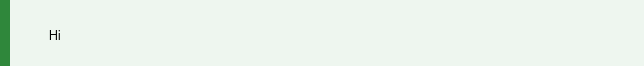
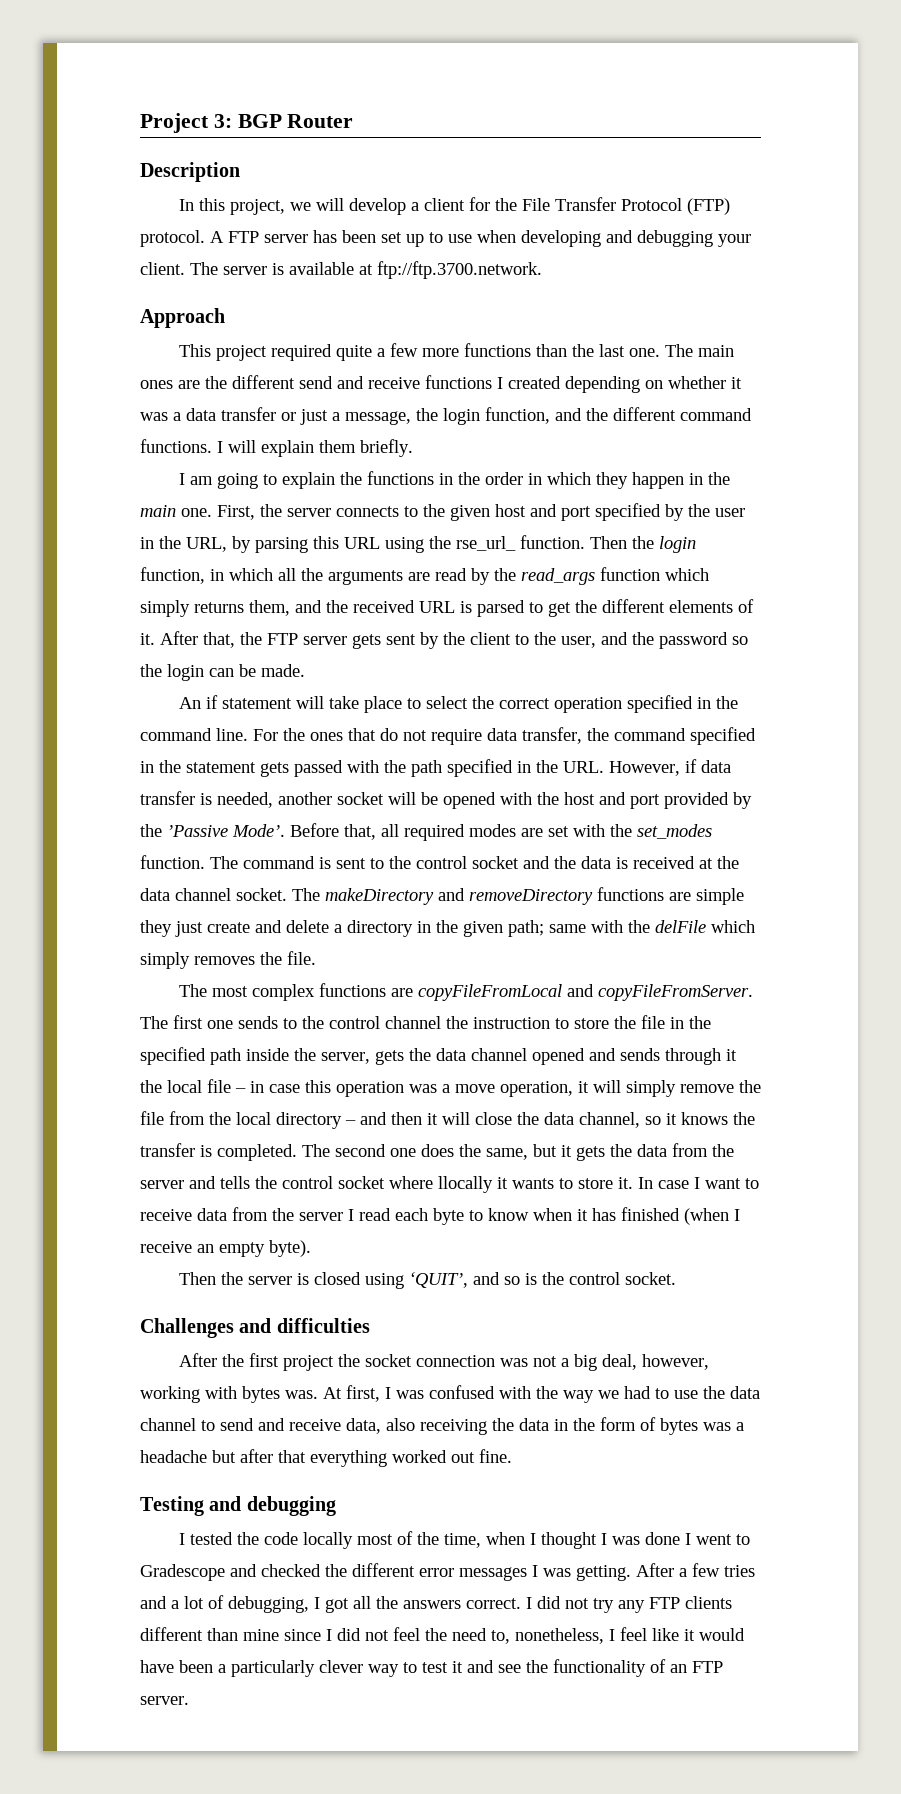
- Hi
+ Project 3: BGP Router
+ Description
+ In this project, we will develop a client for the File Transfer Protocol (FTP) protocol. A FTP server has been set up to use when developing and debugging your client. The server is available at ftp://ftp.3700.network.
+ Approach
+ This project required quite a few more functions than the last one. The main ones are the different send and receive functions I created depending on whether it was a data transfer or just a message, the login function, and the different command functions. I will explain them briefly.
+ I am going to explain the functions in the order in which they happen in the main one. First, the server connects to the given host and port specified by the user in the URL, by parsing this URL using the rse_url_ function. Then the login function, in which all the arguments are read by the read_args function which simply returns them, and the received URL is parsed to get the different elements of it. After that, the FTP server gets sent by the client to the user, and the password so the login can be made.
+ An if statement will take place to select the correct operation specified in the command line. For the ones that do not require data transfer, the command specified in the statement gets passed with the path specified in the URL. However, if data transfer is needed, another socket will be opened with the host and port provided by the ’Passive Mode’. Before that, all required modes are set with the set_modes function. The command is sent to the control socket and the data is received at the data channel socket. The makeDirectory and removeDirectory functions are simple they just create and delete a directory in the given path; same with the delFile which simply removes the file.
+ The most complex functions are copyFileFromLocal and copyFileFromServer. The first one sends to the control channel the instruction to store the file in the specified path inside the server, gets the data channel opened and sends through it the local file – in case this operation was a move operation, it will simply remove the file from the local directory – and then it will close the data channel, so it knows the transfer is completed. The second one does the same, but it gets the data from the server and tells the control socket where llocally it wants to store it. In case I want to receive data from the server I read each byte to know when it has finished (when I receive an empty byte).
+ Then the server is closed using ‘QUIT’, and so is the control socket.
+ Challenges and difficulties
+ After the first project the socket connection was not a big deal, however, working with bytes was. At first, I was confused with the way we had to use the data channel to send and receive data, also receiving the data in the form of bytes was a headache but after that everything worked out fine.
+ Testing and debugging
+ I tested the code locally most of the time, when I thought I was done I went to Gradescope and checked the different error messages I was getting. After a few tries and a lot of debugging, I got all the answers correct. I did not try any FTP clients different than mine since I did not feel the need to, nonetheless, I feel like it would have been a particularly clever way to test it and see the functionality of an FTP server.

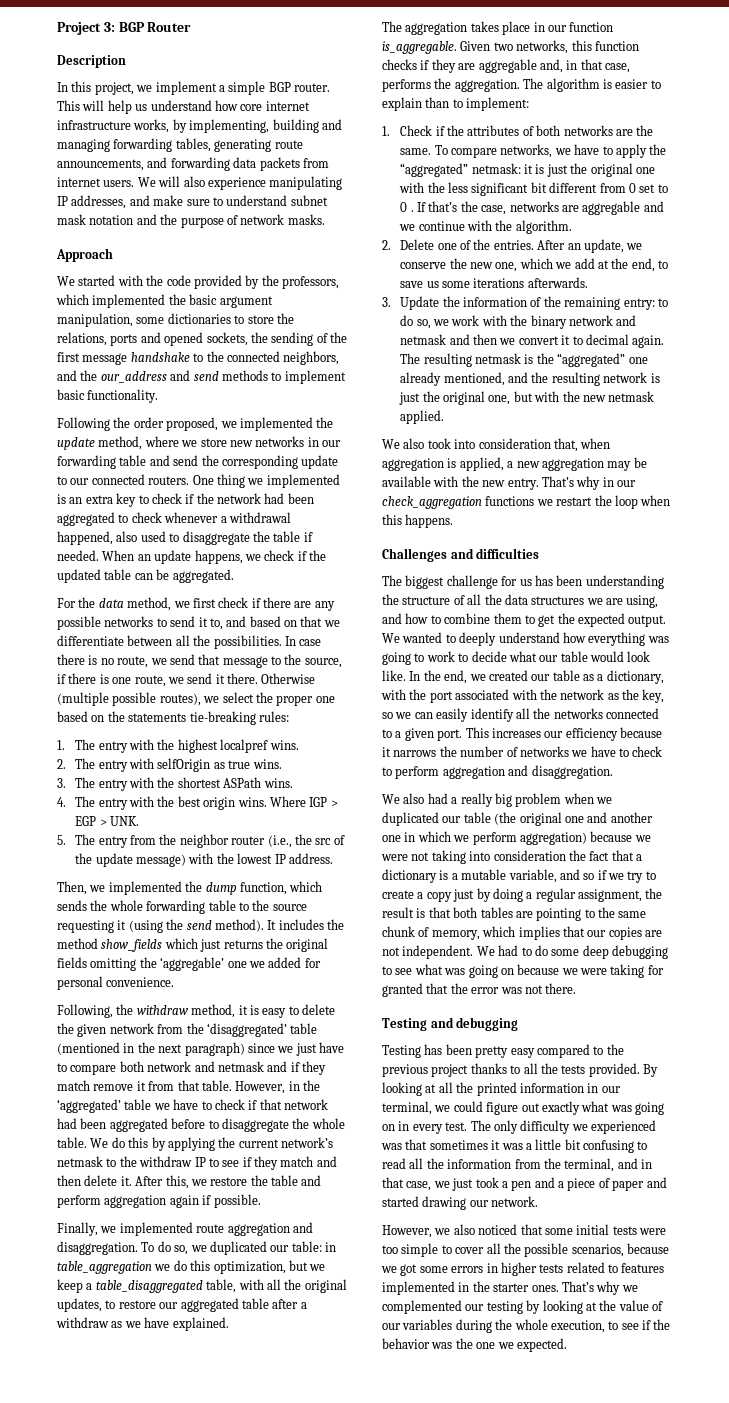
- In this project, we will develop a client for the File Transfer Protocol (FTP) protocol. A FTP server has been set up to use when developing and debugging your client. The server is available at ftp://ftp.3700.network.
+ In this project, we implement a simple BGP router. This will help us understand how core internet infrastructure works, by implementing, building and managing forwarding tables, generating route announcements, and forwarding data packets from internet users. We will also experience manipulating IP addresses, and make sure to understand subnet mask notation and the purpose of network masks.
  Approach
- This project required quite a few more functions than the last one. The main ones are the different send and receive functions I created depending on whether it was a data transfer or just a message, the login function, and the different command functions. I will explain them briefly.
- I am going to explain the functions in the order in which they happen in the main one. First, the server connects to the given host and port specified by the user in the URL, by parsing this URL using the rse_url_ function. Then the login function, in which all the arguments are read by the read_args function which simply returns them, and the received URL is parsed to get the different elements of it. After that, the FTP server gets sent by the client to the user, and the password so the login can be made.
- An if statement will take place to select the correct operation specified in the command line. For the ones that do not require data transfer, the command specified in the statement gets passed with the path specified in the URL. However, if data transfer is needed, another socket will be opened with the host and port provided by the ’Passive Mode’. Before that, all required modes are set with the set_modes function. The command is sent to the control socket and the data is received at the data channel socket. The makeDirectory and removeDirectory functions are simple they just create and delete a directory in the given path; same with the delFile which simply removes the file.
- The most complex functions are copyFileFromLocal and copyFileFromServer. The first one sends to the control channel the instruction to store the file in the specified path inside the server, gets the data channel opened and sends through it the local file – in case this operation was a move operation, it will simply remove the file from the local directory – and then it will close the data channel, so it knows the transfer is completed. The second one does the same, but it gets the data from the server and tells the control socket where llocally it wants to store it. In case I want to receive data from the server I read each byte to know when it has finished (when I receive an empty byte).
- Then the server is closed using ‘QUIT’, and so is the control socket.
+ We started with the code provided by the professors, which implemented the basic argument manipulation, some dictionaries to store the relations, ports and opened sockets, the sending of the first message handshake to the connected neighbors, and the our_address and send methods to implement basic functionality.
+ Following the order proposed, we implemented the update method, where we store new networks in our forwarding table and send the corresponding update to our connected routers. One thing we implemented is an extra key to check if the network had been aggregated to check whenever a withdrawal happened, also used to disaggregate the table if needed. When an update happens, we check if the updated table can be aggregated.
+ For the data method, we first check if there are any possible networks to send it to, and based on that we differentiate between all the possibilities. In case there is no route, we send that message to the source, if there is one route, we send it there. Otherwise (multiple possible routes), we select the proper one based on the statements tie-breaking rules:
+ 1. The entry with the highest localpref wins.
+ 2. The entry with selfOrigin as true wins.
+ 3. The entry with the shortest ASPath wins.
+ 4. The entry with the best origin wins. Where IGP > EGP > UNK.
+ 5. The entry from the neighbor router (i.e., the src of the update message) with the lowest IP address.
+ Then, we implemented the dump function, which sends the whole forwarding table to the source requesting it (using the send method). It includes the method show_fields which just returns the original fields omitting the ‘aggregable’ one we added for personal convenience.
+ Following, the withdraw method, it is easy to delete the given network from the ‘disaggregated’ table (mentioned in the next paragraph) since we just have to compare both network and netmask and if they match remove it from that table. However, in the ‘aggregated’ table we have to check if that network had been aggregated before to disaggregate the whole table. We do this by applying the current network’s netmask to the withdraw IP to see if they match and then delete it. After this, we restore the table and perform aggregation again if possible.
+ Finally, we implemented route aggregation and disaggregation. To do so, we duplicated our table: in table_aggregation we do this optimization, but we keep a table_disaggregated table, with all the original updates, to restore our aggregated table after a withdraw as we have explained.
+ The aggregation takes place in our function is_aggregable. Given two networks, this function checks if they are aggregable and, in that case, performs the aggregation. The algorithm is easier to explain than to implement:
+ 1. Check if the attributes of both networks are the same. To compare networks, we have to apply the “aggregated” netmask: it is just the original one with the less significant bit different from 0 set to 0 . If that’s the case, networks are aggregable and we continue with the algorithm.
+ 2. Delete one of the entries. After an update, we conserve the new one, which we add at the end, to save us some iterations afterwards.
+ 3. Update the information of the remaining entry: to do so, we work with the binary network and netmask and then we convert it to decimal again. The resulting netmask is the “aggregated” one already mentioned, and the resulting network is just the original one, but with the new netmask applied.
+ We also took into consideration that, when aggregation is applied, a new aggregation may be available with the new entry. That’s why in our check_aggregation functions we restart the loop when this happens.
  Challenges and difficulties
- After the first project the socket connection was not a big deal, however, working with bytes was. At first, I was confused with the way we had to use the data channel to send and receive data, also receiving the data in the form of bytes was a headache but after that everything worked out fine.
+ The biggest challenge for us has been understanding the structure of all the data structures we are using, and how to combine them to get the expected output. We wanted to deeply understand how everything was going to work to decide what our table would look like. In the end, we created our table as a dictionary, with the port associated with the network as the key, so we can easily identify all the networks connected to a given port. This increases our efficiency because it narrows the number of networks we have to check to perform aggregation and disaggregation.
+ We also had a really big problem when we duplicated our table (the original one and another one in which we perform aggregation) because we were not taking into consideration the fact that a dictionary is a mutable variable, and so if we try to create a copy just by doing a regular assignment, the result is that both tables are pointing to the same chunk of memory, which implies that our copies are not independent. We had to do some deep debugging to see what was going on because we were taking for granted that the error was not there.
  Testing and debugging
- I tested the code locally most of the time, when I thought I was done I went to Gradescope and checked the different error messages I was getting. After a few tries and a lot of debugging, I got all the answers correct. I did not try any FTP clients different than mine since I did not feel the need to, nonetheless, I feel like it would have been a particularly clever way to test it and see the functionality of an FTP server.
+ Testing has been pretty easy compared to the previous project thanks to all the tests provided. By looking at all the printed information in our terminal, we could figure out exactly what was going on in every test. The only difficulty we experienced was that sometimes it was a little bit confusing to read all the information from the terminal, and in that case, we just took a pen and a piece of paper and started drawing our network.
+ However, we also noticed that some initial tests were too simple to cover all the possible scenarios, because we got some errors in higher tests related to features implemented in the starter ones. That’s why we complemented our testing by looking at the value of our variables during the whole execution, to see if the behavior was the one we expected.

